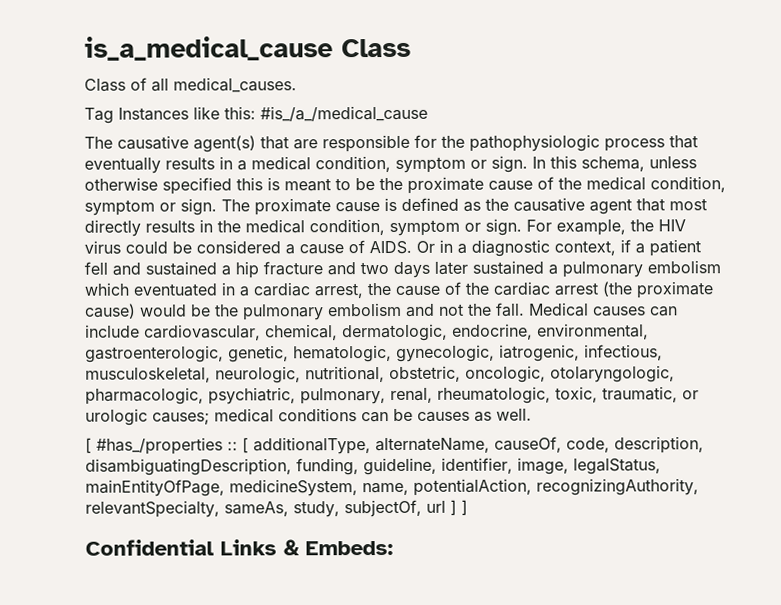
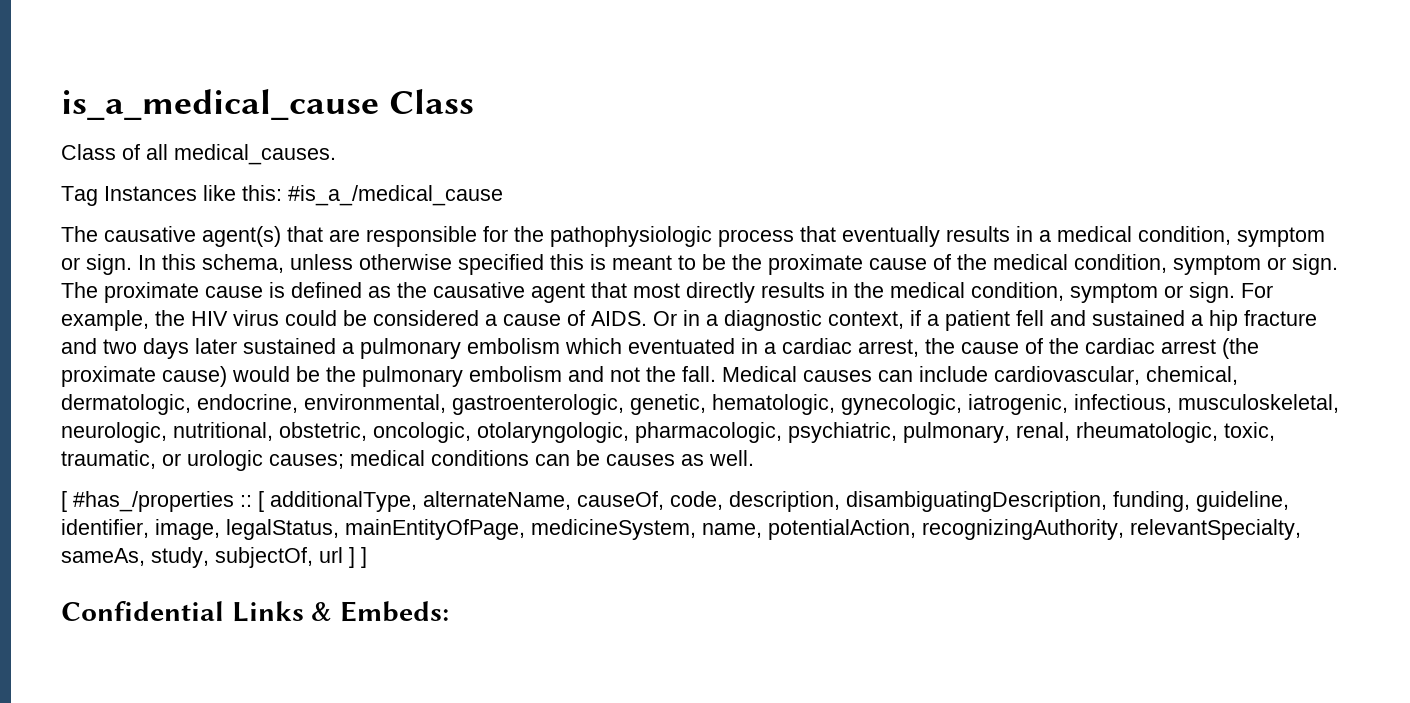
- Tag Instances like this: #is_/a_/medical_cause
+ Tag Instances like this: #is_a_/medical_cause

